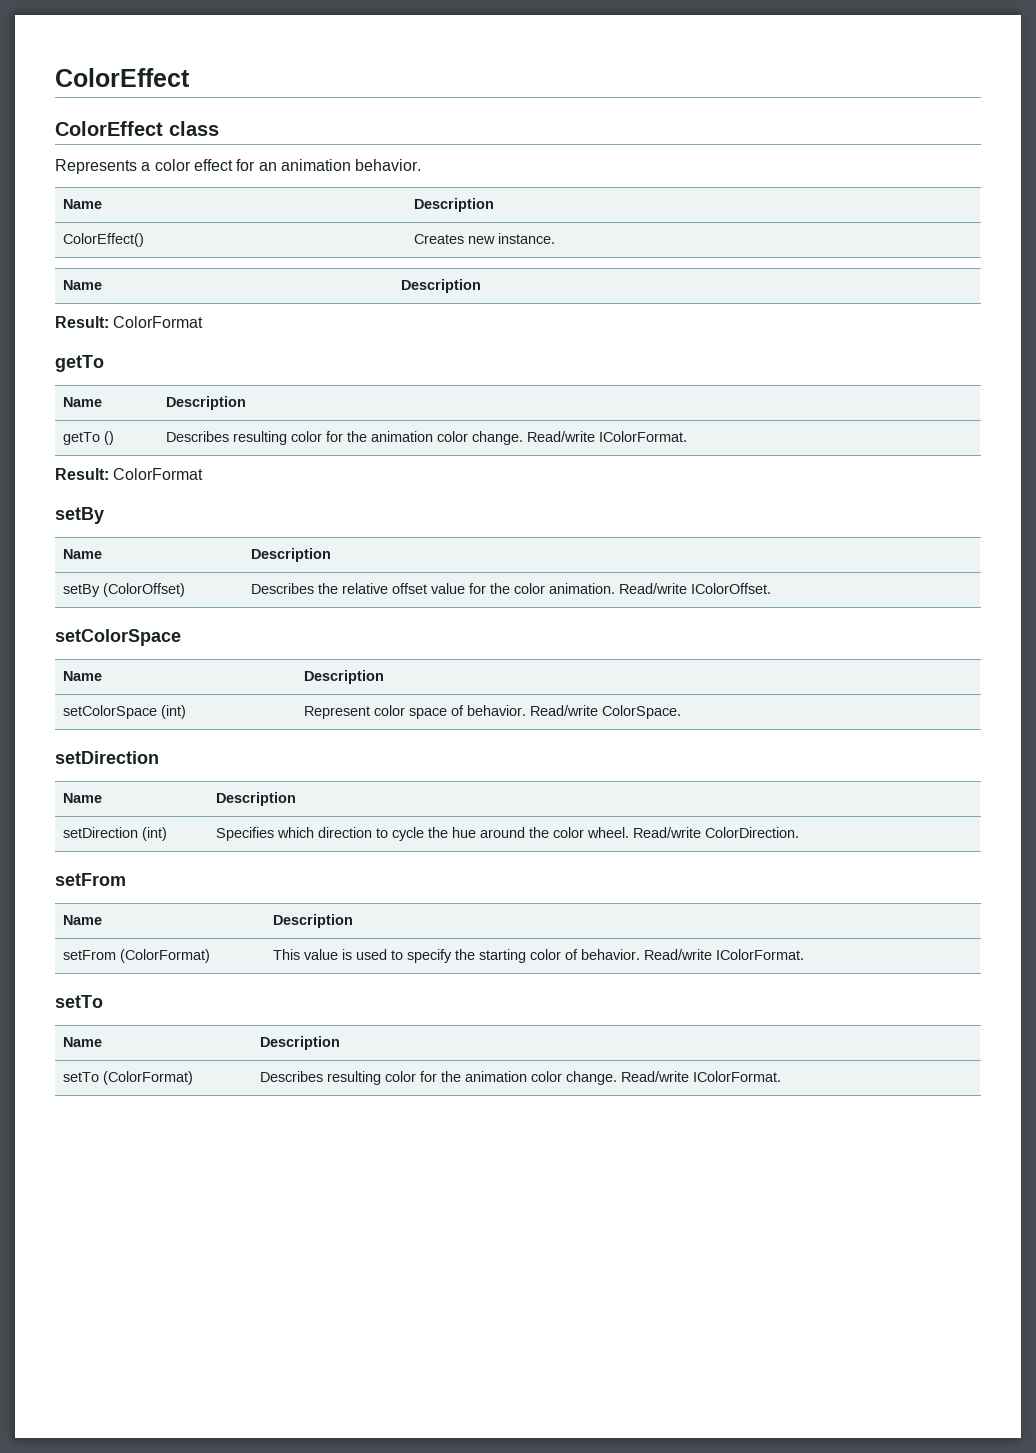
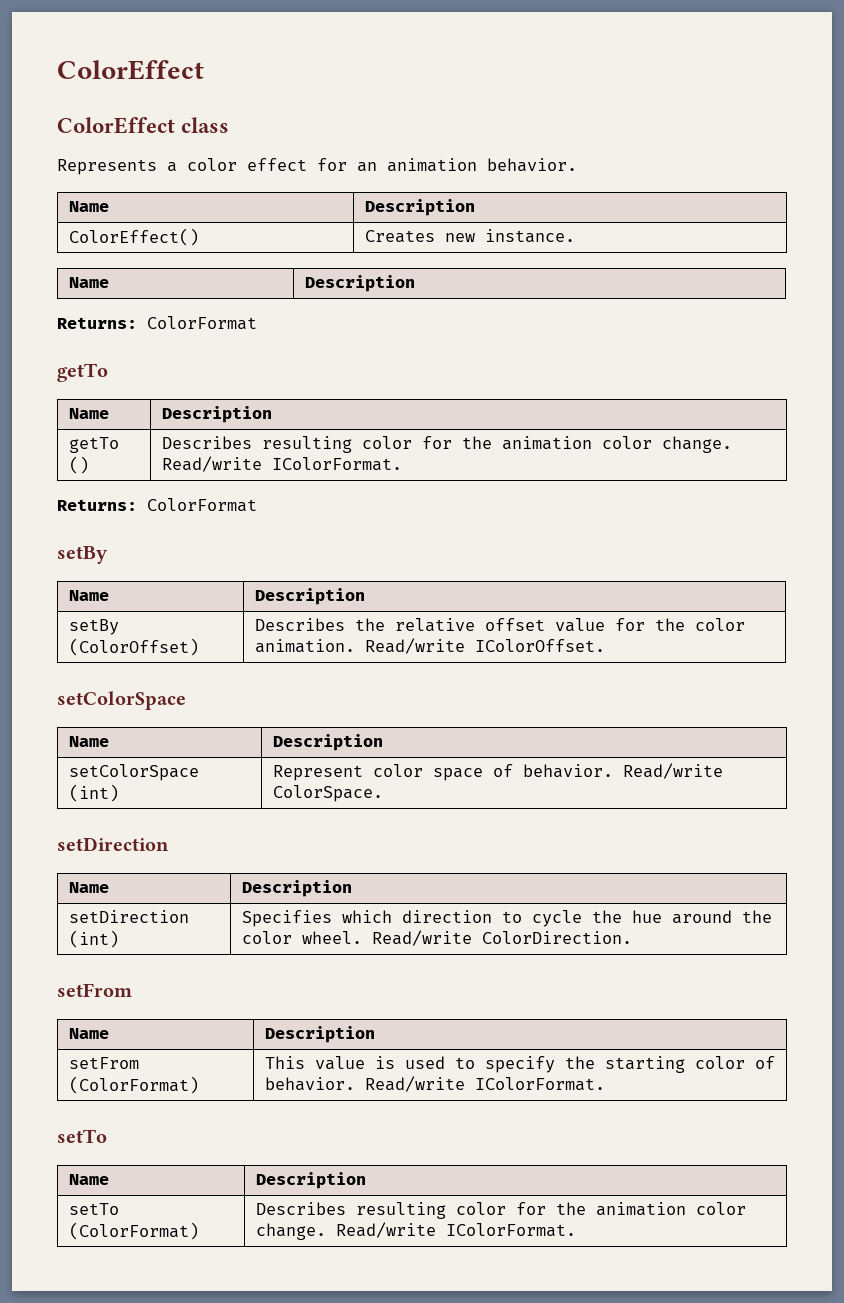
  ColorEffect() | Creates new instance.
  Name | Description
- Result: ColorFormat
+ Returns: ColorFormat
  getTo () | Describes resulting color for the animation color change. Read/write IColorFormat.
- Result: ColorFormat
+ Returns: ColorFormat

